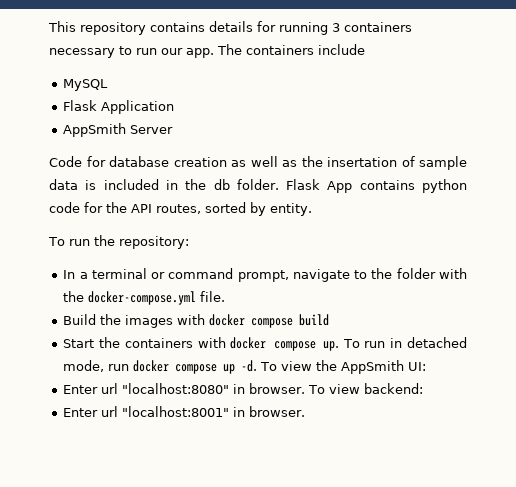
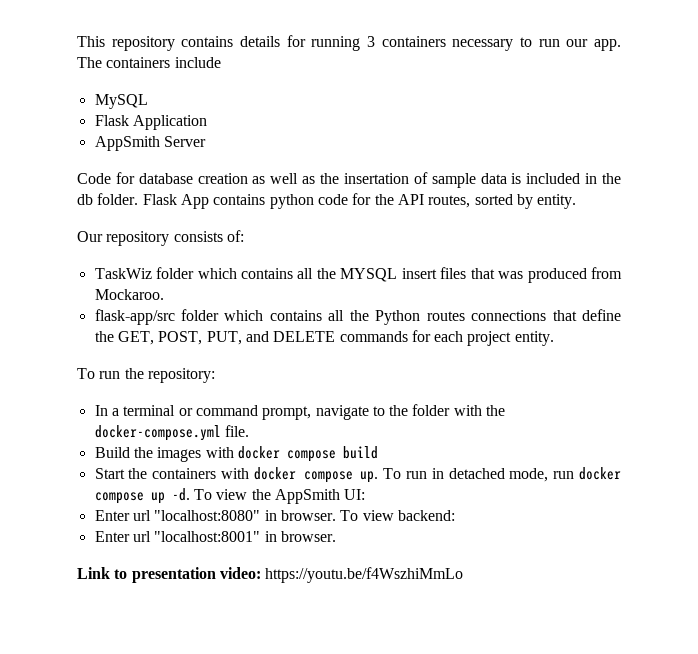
+ Our repository consists of:
+ TaskWiz folder which contains all the MYSQL insert files that was produced from Mockaroo.
+ flask-app/src folder which contains all the Python routes connections that define the GET, POST, PUT, and DELETE commands for each project entity.
+ Link to presentation video: https://youtu.be/f4WszhiMmLo

